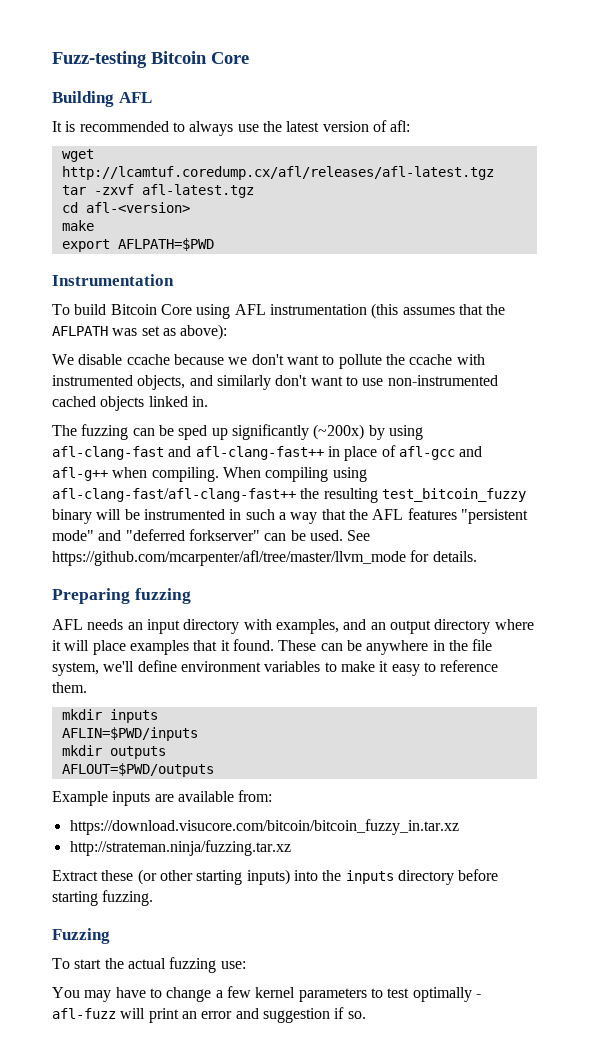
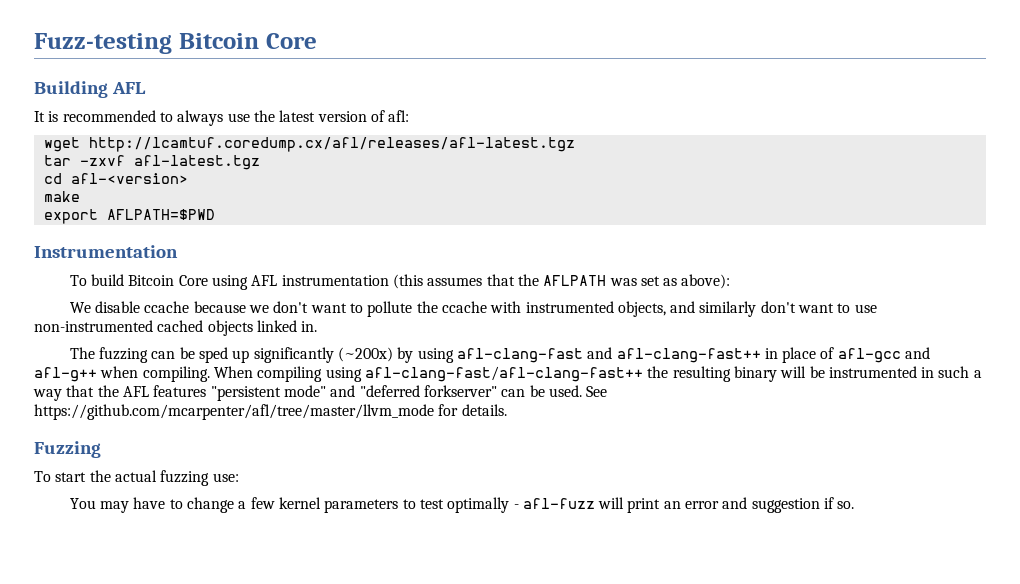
- When compiling using afl-clang-fast/afl-clang-fast++ the resulting test_bitcoin_fuzzy binary will be instrumented in such a way that the AFL features "persistent mode" and "deferred forkserver" can be used.
+ When compiling using afl-clang-fast/afl-clang-fast++ the resulting binary will be instrumented in such a way that the AFL features "persistent mode" and "deferred forkserver" can be used.
- Preparing fuzzing
- AFL needs an input directory with examples, and an output directory where it will place examples that it found. These can be anywhere in the file system, we'll define environment variables to make it easy to reference them.
- mkdir inputs
- AFLIN=$PWD/inputs
- mkdir outputs
- AFLOUT=$PWD/outputs
- Example inputs are available from:
- https://download.visucore.com/bitcoin/bitcoin_fuzzy_in.tar.xz
- http://strateman.ninja/fuzzing.tar.xz
- Extract these (or other starting inputs) into the inputs directory before starting fuzzing.

